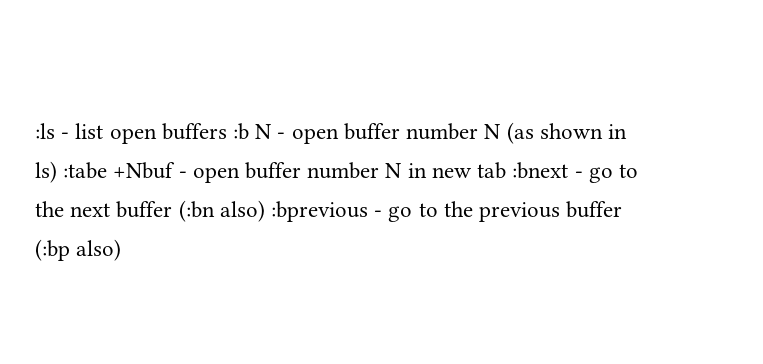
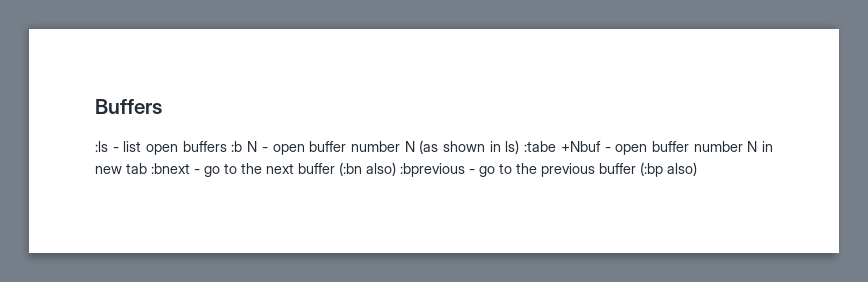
+ Buffers

